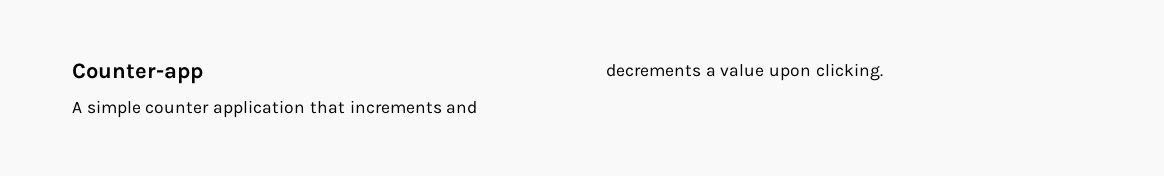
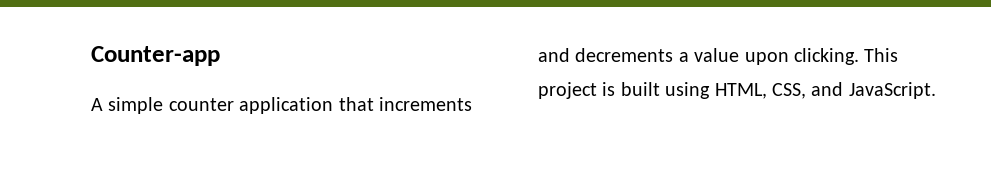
+ This project is built using HTML, CSS, and JavaScript.

